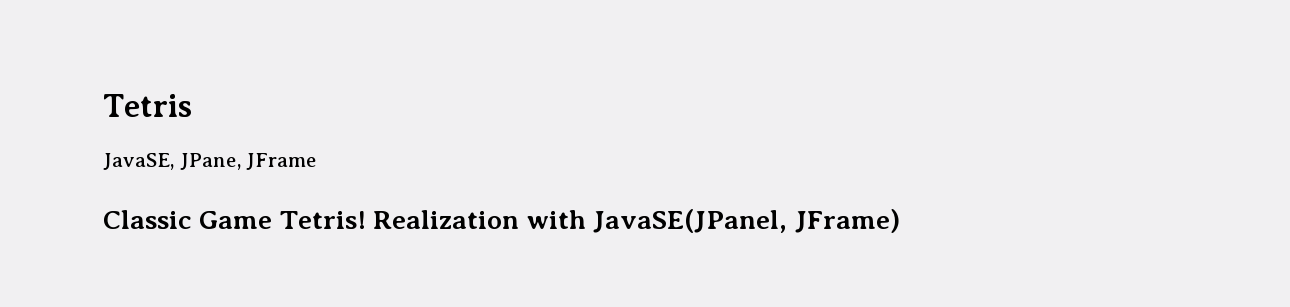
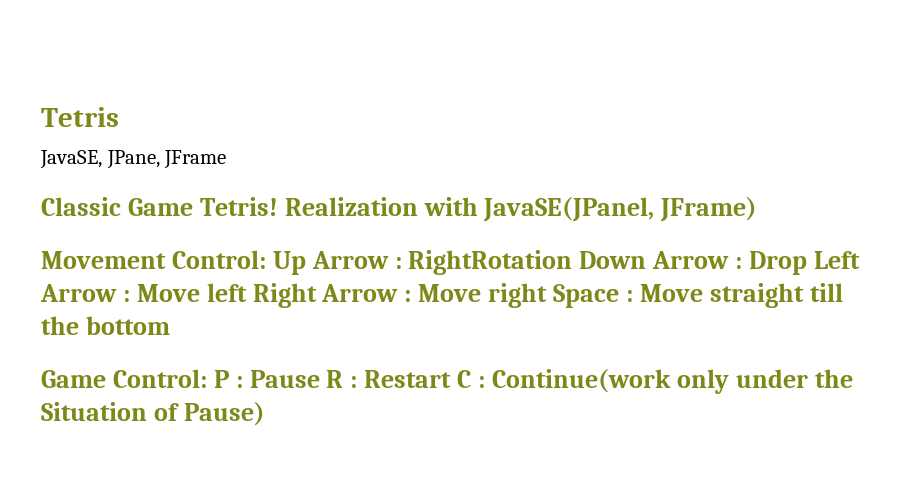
+ Movement Control: Up Arrow : RightRotation Down Arrow : Drop Left Arrow : Move left Right Arrow : Move right Space : Move straight till the bottom
+ Game Control: P : Pause R : Restart C : Continue(work only under the Situation of Pause)

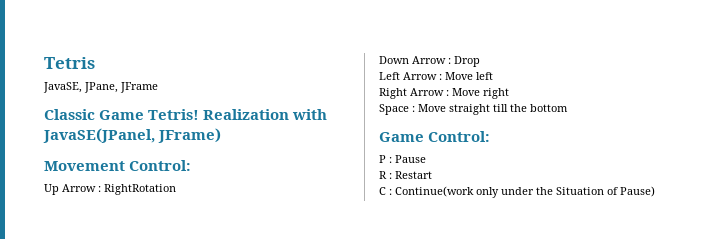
- Movement Control: Up Arrow : RightRotation Down Arrow : Drop Left Arrow : Move left Right Arrow : Move right Space : Move straight till the bottom
+ Movement Control:
+ Up Arrow : RightRotation
+ Down Arrow : Drop
+ Left Arrow : Move left
+ Right Arrow : Move right
+ Space : Move straight till the bottom
- Game Control: P : Pause R : Restart C : Continue(work only under the Situation of Pause)
+ Game Control:
+ P : Pause
+ R : Restart
+ C : Continue(work only under the Situation of Pause)

